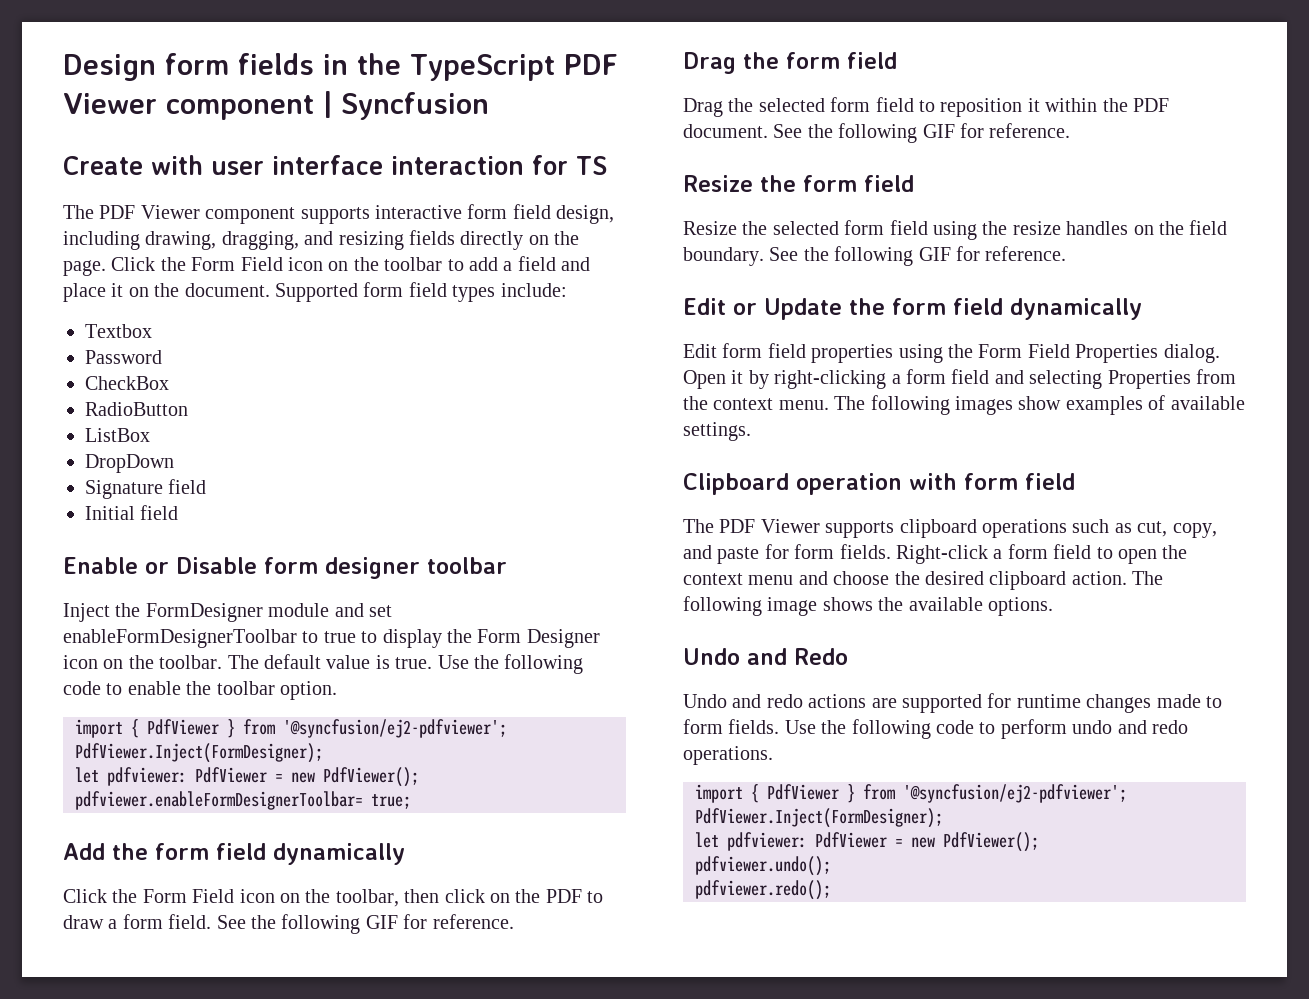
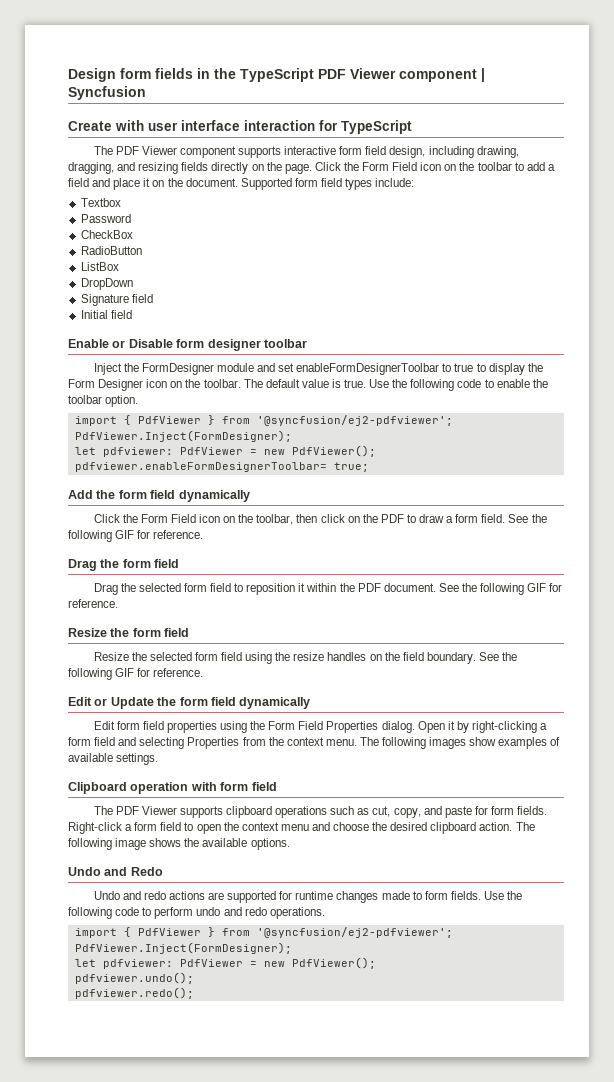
- Create with user interface interaction for TS
+ Create with user interface interaction for TypeScript

